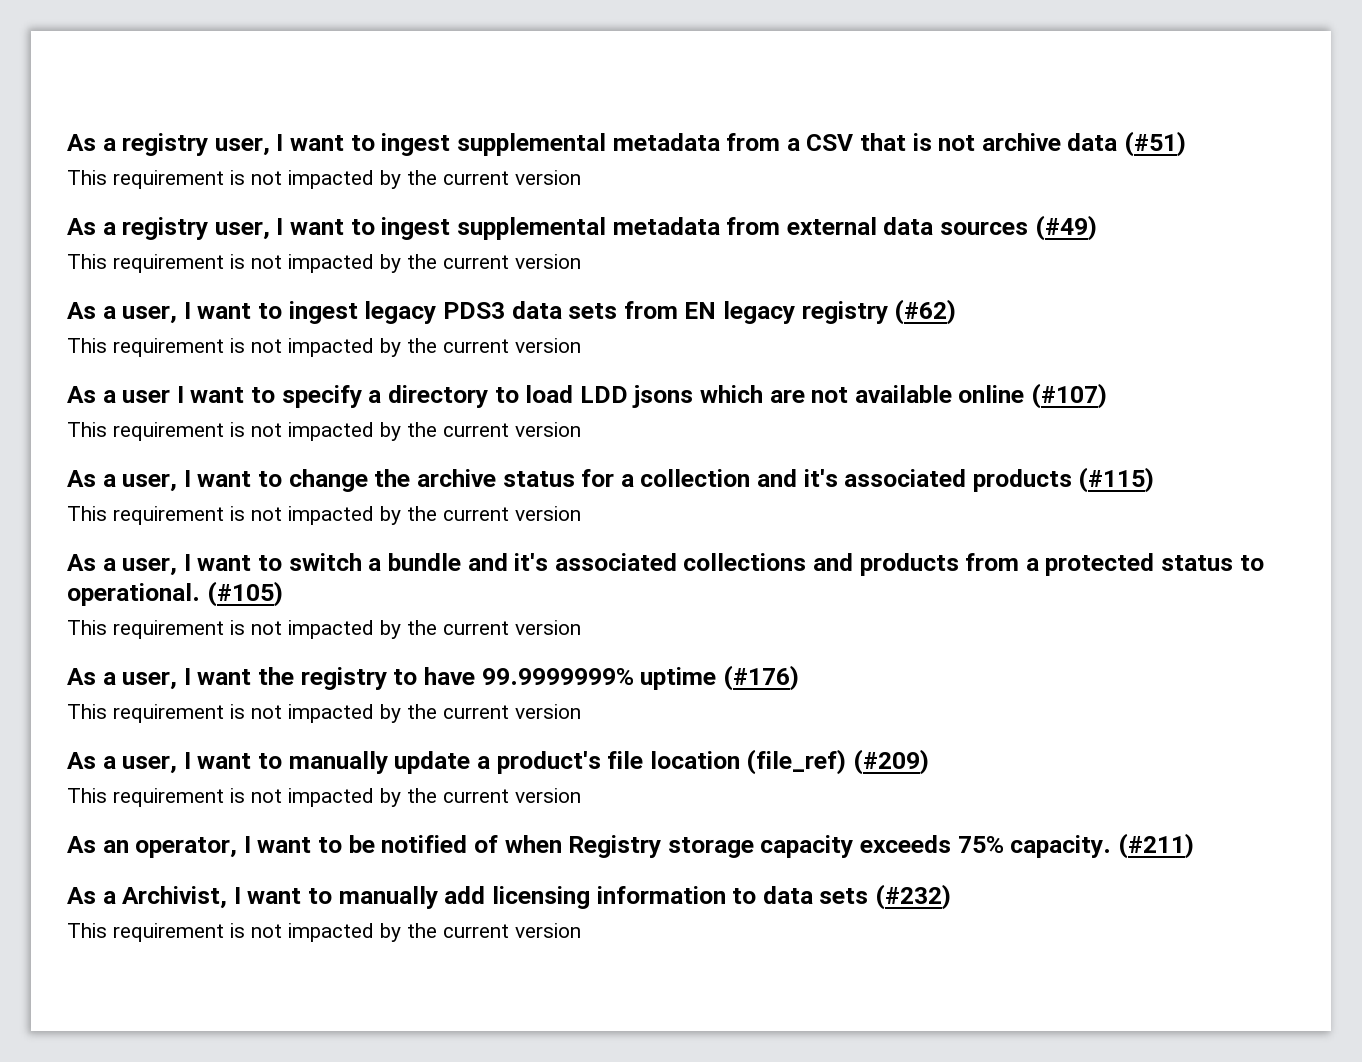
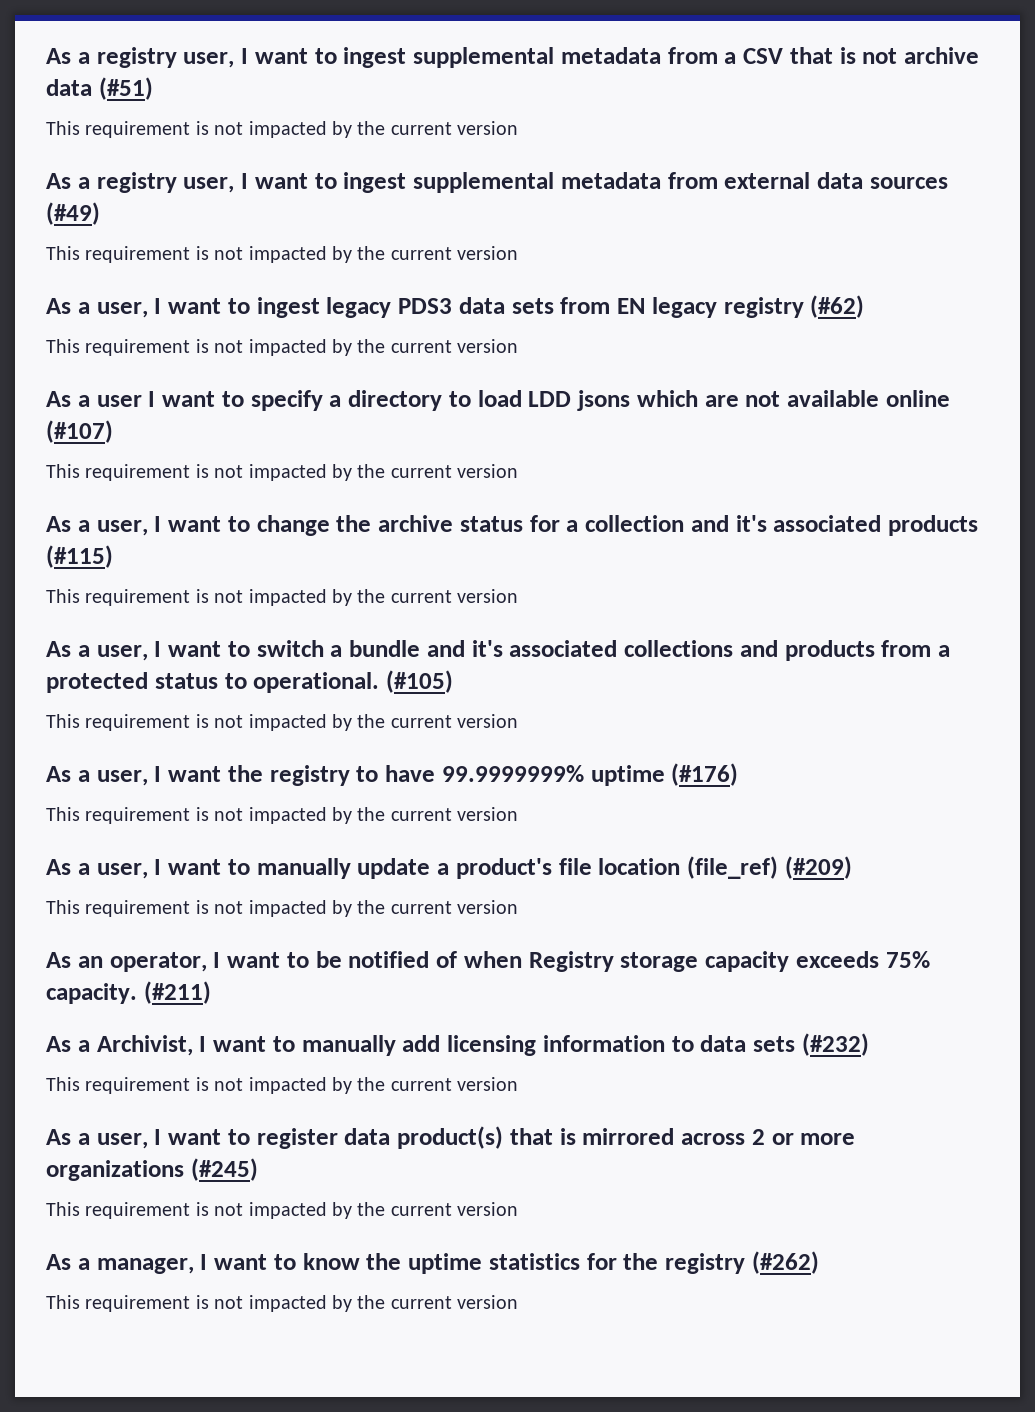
+ As a user, I want to register data product(s) that is mirrored across 2 or more organizations (#245)
+ This requirement is not impacted by the current version
+ As a manager, I want to know the uptime statistics for the registry (#262)
+ This requirement is not impacted by the current version

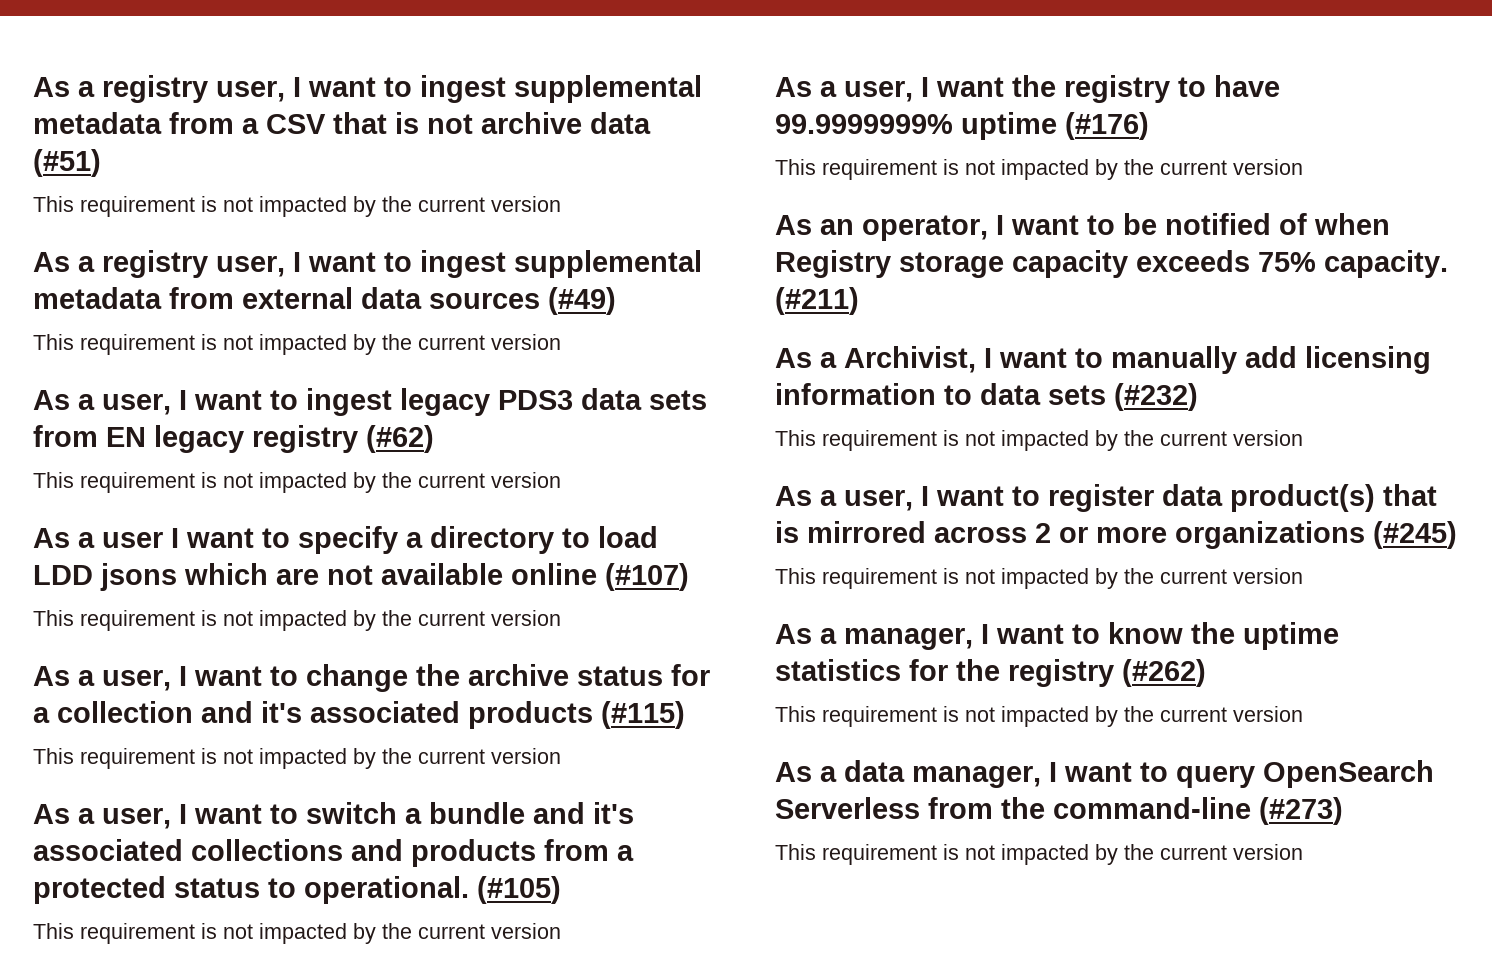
- As a user, I want to manually update a product's file location (file_ref) (#209)
- This requirement is not impacted by the current version
+ As a data manager, I want to query OpenSearch Serverless from the command-line (#273)
+ This requirement is not impacted by the current version

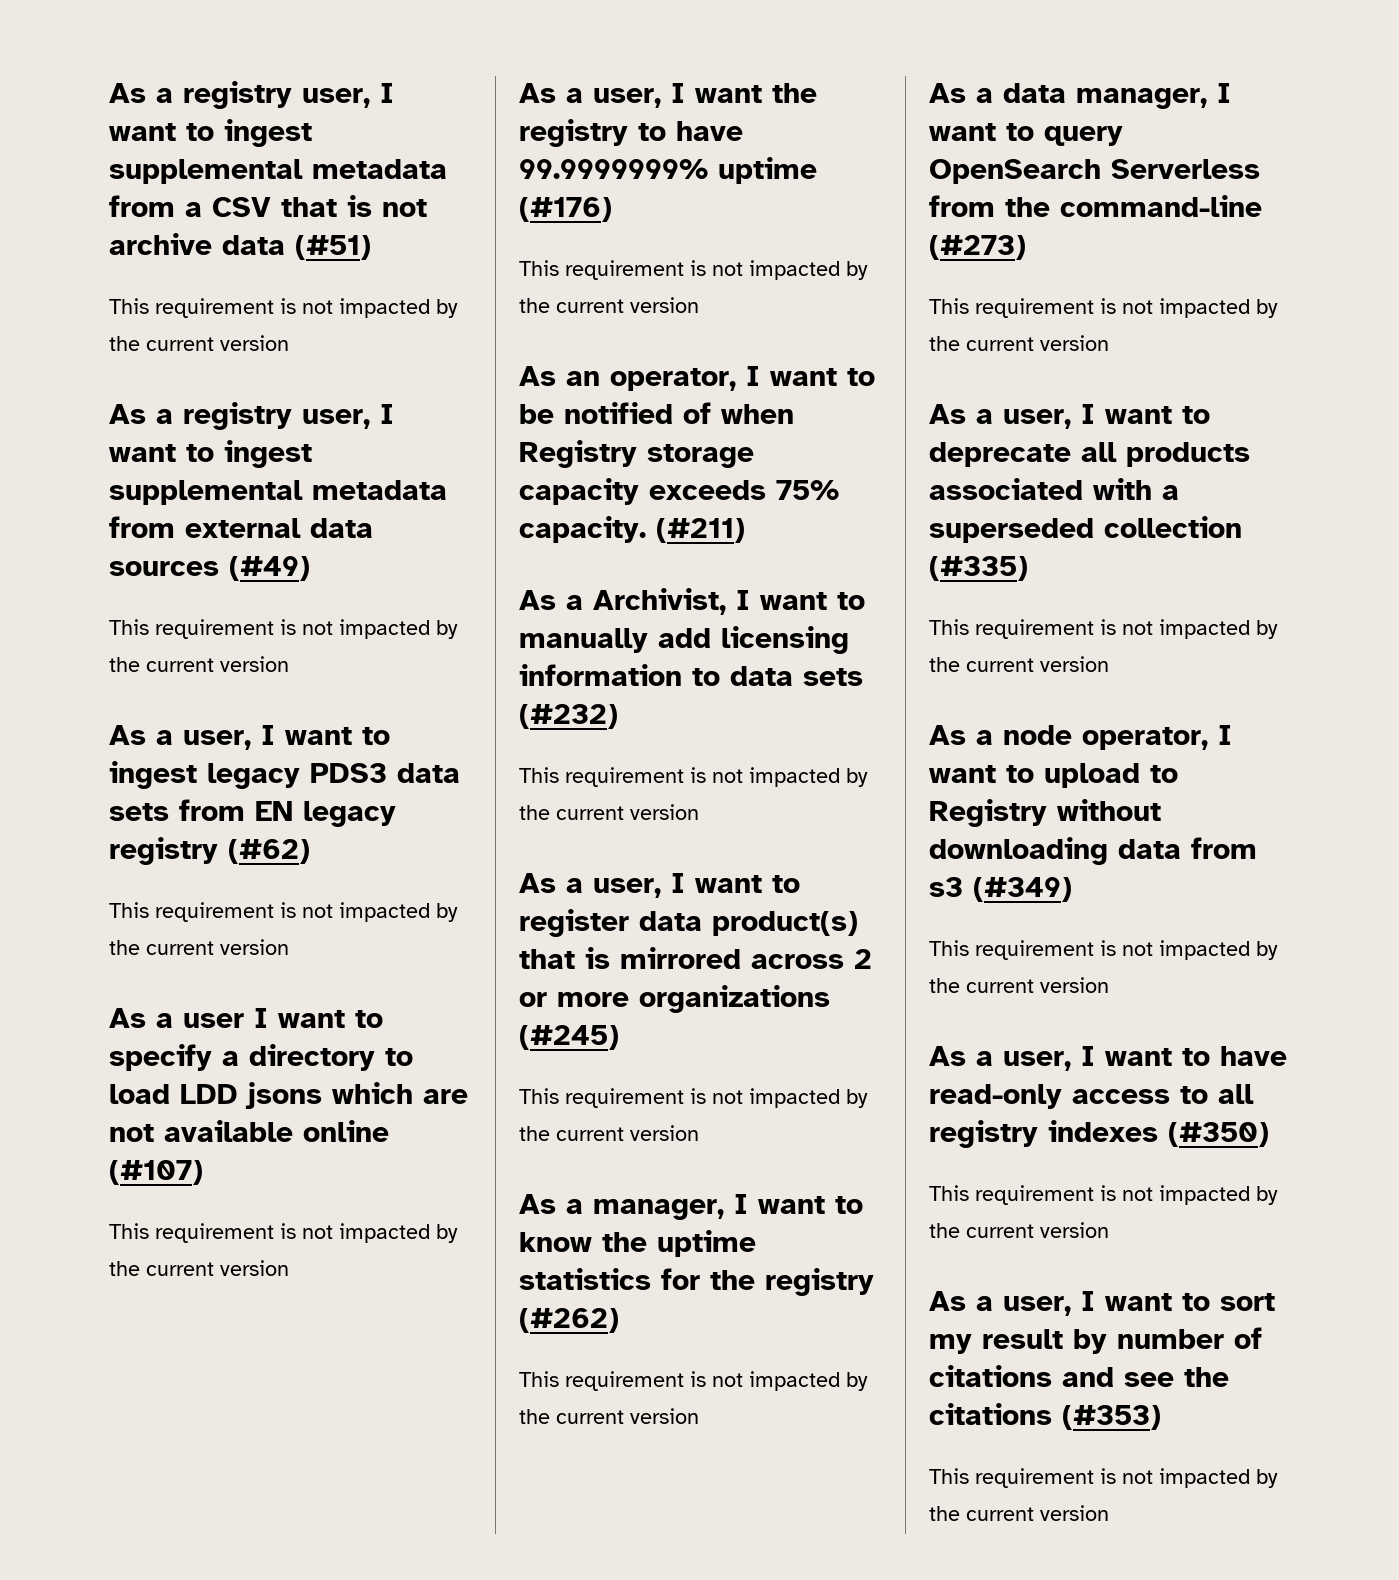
- As a user, I want to change the archive status for a collection and it's associated products (#115)
- This requirement is not impacted by the current version
- As a user, I want to switch a bundle and it's associated collections and products from a protected status to operational. (#105)
- This requirement is not impacted by the current version
+ As a user, I want to deprecate all products associated with a superseded collection (#335)
+ This requirement is not impacted by the current version
+ As a node operator, I want to upload to Registry without downloading data from s3 (#349)
+ This requirement is not impacted by the current version
+ As a user, I want to have read-only access to all registry indexes (#350)
+ This requirement is not impacted by the current version
+ As a user, I want to sort my result by number of citations and see the citations (#353)
+ This requirement is not impacted by the current version

